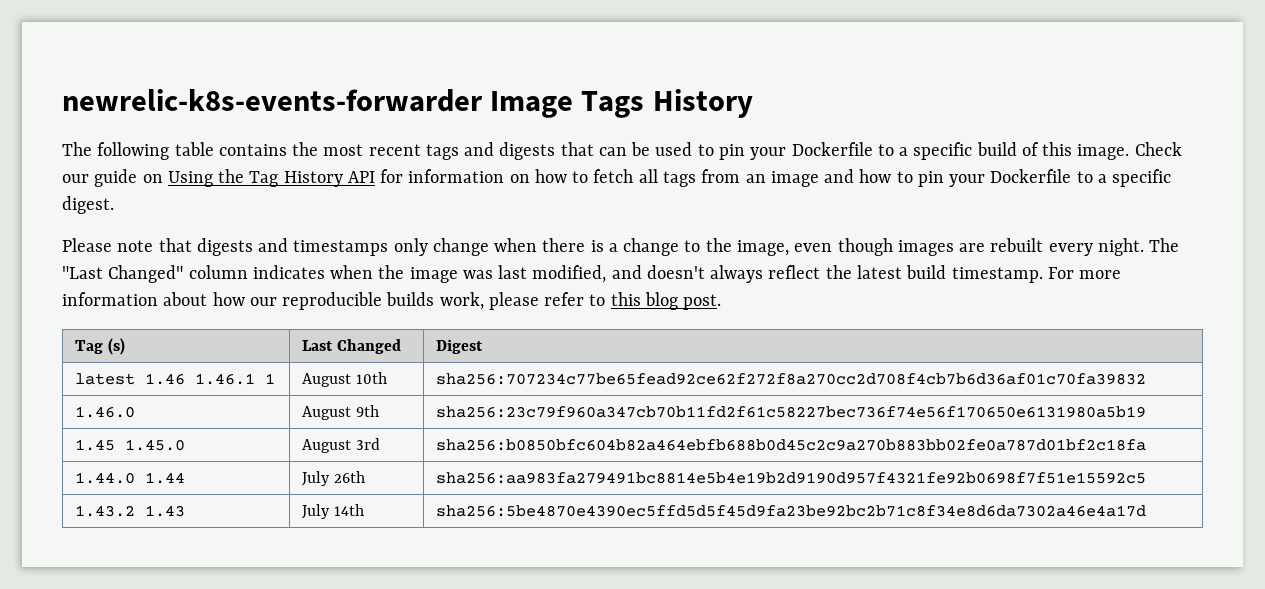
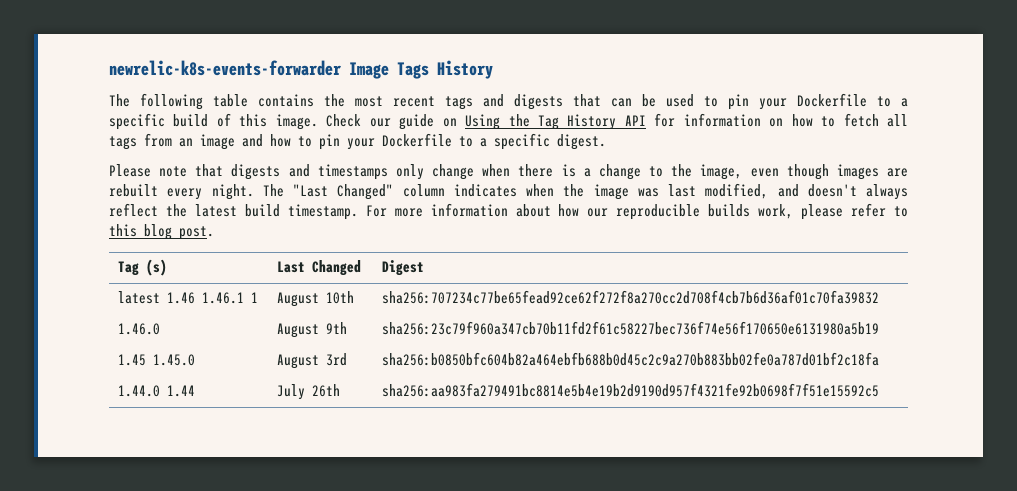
- 1.43.2 1.43 | July 14th | sha256:5be4870e4390ec5ffd5d5f45d9fa23be92bc2b71c8f34e8d6da7302a46e4a17d

